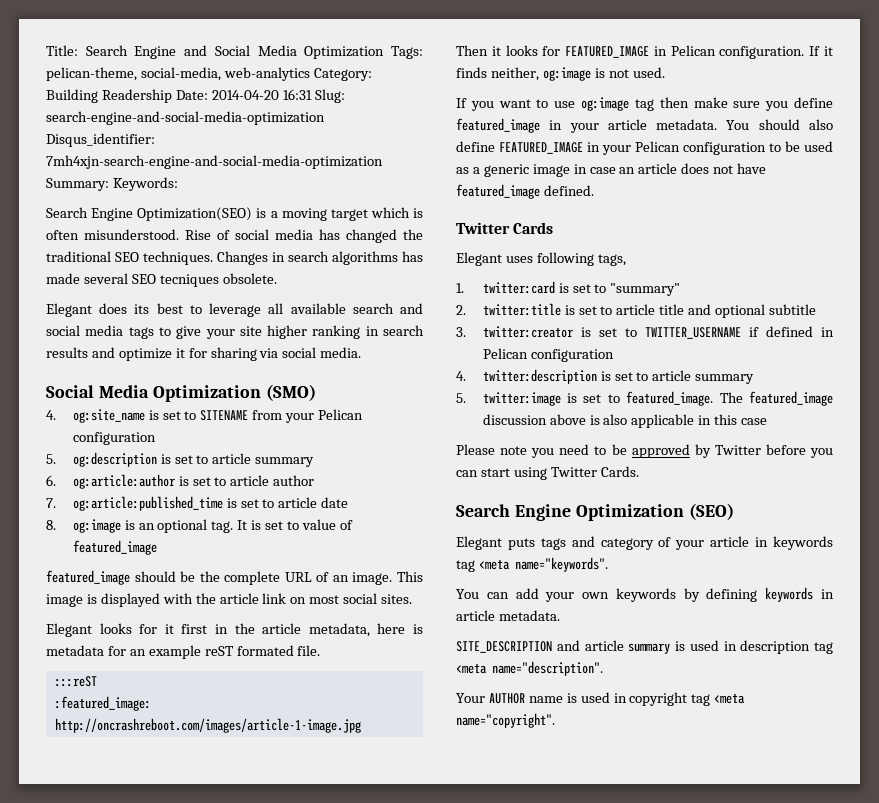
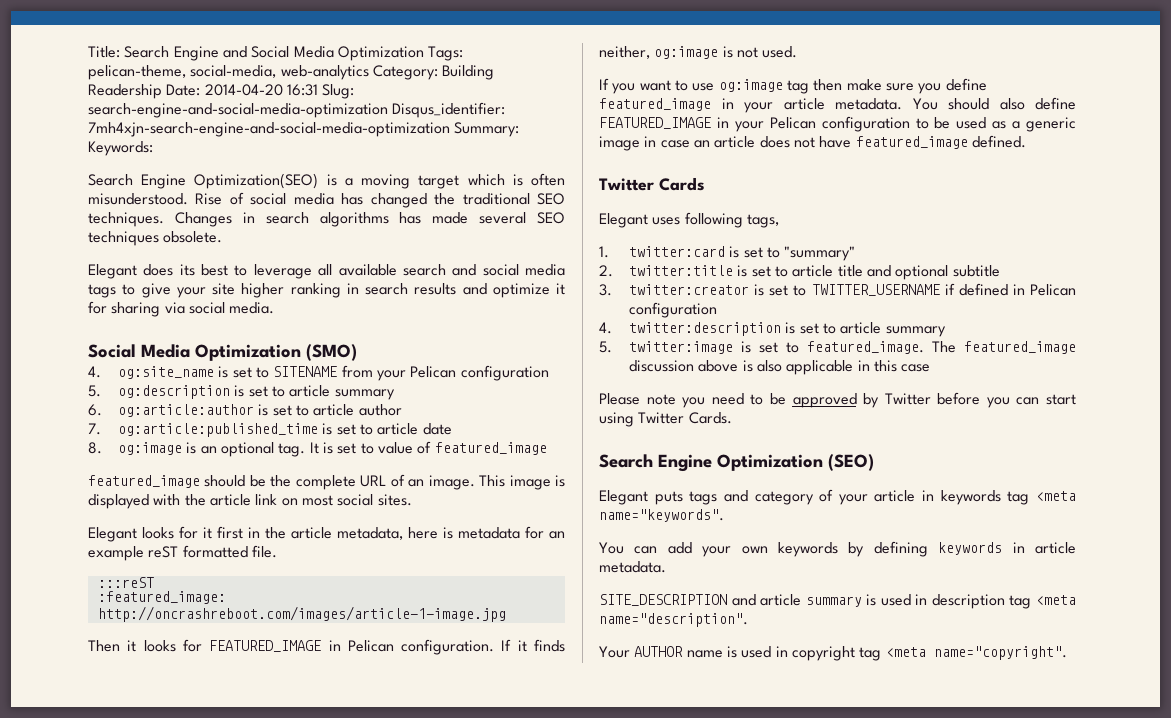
- Changes in search algorithms has made several SEO tecniques obsolete.
+ Changes in search algorithms has made several SEO techniques obsolete.
- Elegant looks for it first in the article metadata, here is metadata for an example reST formated file.
+ Elegant looks for it first in the article metadata, here is metadata for an example reST formatted file.

